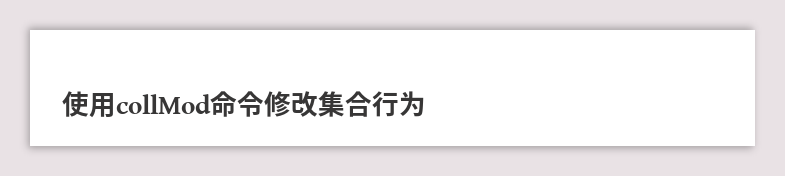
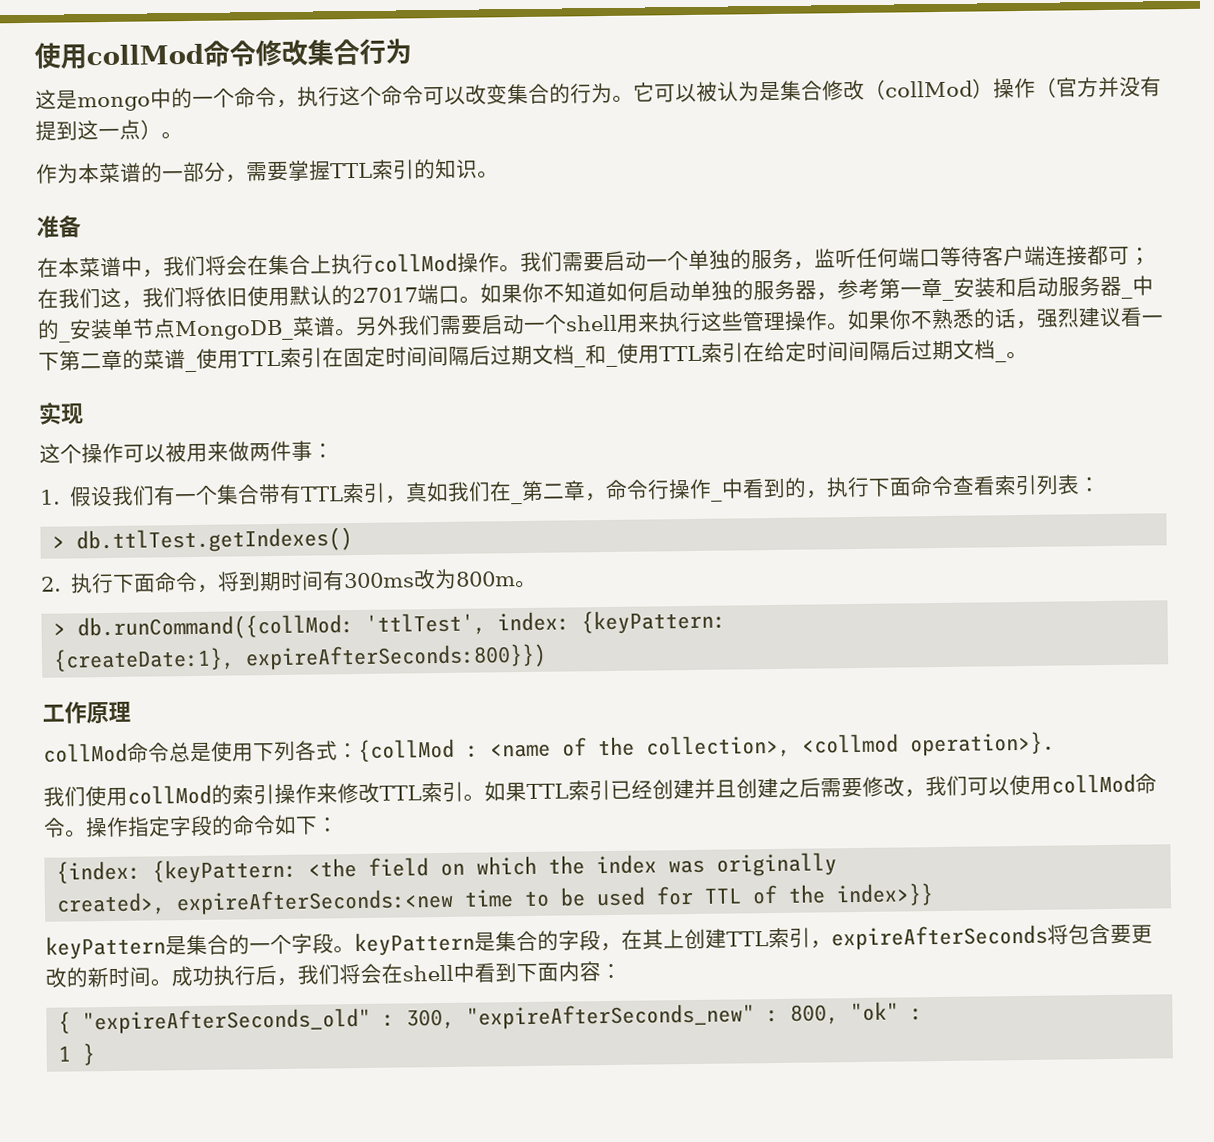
+ 这是mongo中的一个命令，执行这个命令可以改变集合的行为。它可以被认为是集合修改（collMod）操作（官方并没有提到这一点）。
+ 作为本菜谱的一部分，需要掌握TTL索引的知识。
+ 准备
+ 在本菜谱中，我们将会在集合上执行collMod操作。我们需要启动一个单独的服务，监听任何端口等待客户端连接都可；在我们这，我们将依旧使用默认的27017端口。如果你不知道如何启动单独的服务器，参考第一章_安装和启动服务器_中的_安装单节点MongoDB_菜谱。另外我们需要启动一个shell用来执行这些管理操作。如果你不熟悉的话，强烈建议看一下第二章的菜谱_使用TTL索引在固定时间间隔后过期文档_和_使用TTL索引在给定时间间隔后过期文档_。
+ 实现
+ 这个操作可以被用来做两件事：
+ 1.假设我们有一个集合带有TTL索引，真如我们在_第二章，命令行操作_中看到的，执行下面命令查看索引列表：
+ > db.ttlTest.getIndexes()
+ 2.执行下面命令，将到期时间有300ms改为800m。
+ > db.runCommand({collMod: 'ttlTest', index: {keyPattern:
+ {createDate:1}, expireAfterSeconds:800}})
+ 工作原理
+ collMod命令总是使用下列各式：{collMod : <name of the collection>, <collmod operation>}.
+ 我们使用collMod的索引操作来修改TTL索引。如果TTL索引已经创建并且创建之后需要修改，我们可以使用collMod命令。操作指定字段的命令如下：
+ {index: {keyPattern: <the field on which the index was originally
+ created>, expireAfterSeconds:<new time to be used for TTL of the index>}}
+ keyPattern是集合的一个字段。keyPattern是集合的字段，在其上创建TTL索引，expireAfterSeconds将包含要更改的新时间。成功执行后，我们将会在shell中看到下面内容：
+ { "expireAfterSeconds_old" : 300, "expireAfterSeconds_new" : 800, "ok" :
+ 1 }

